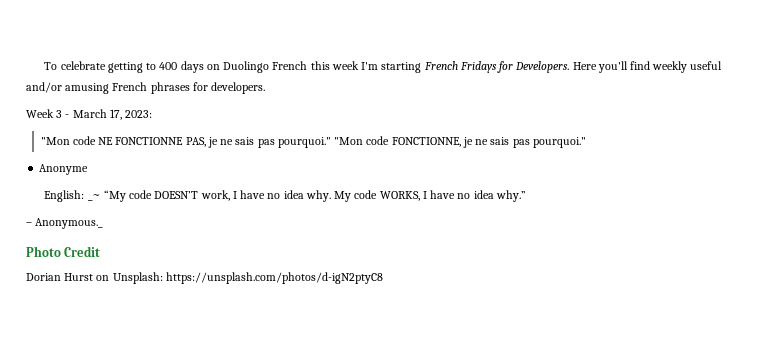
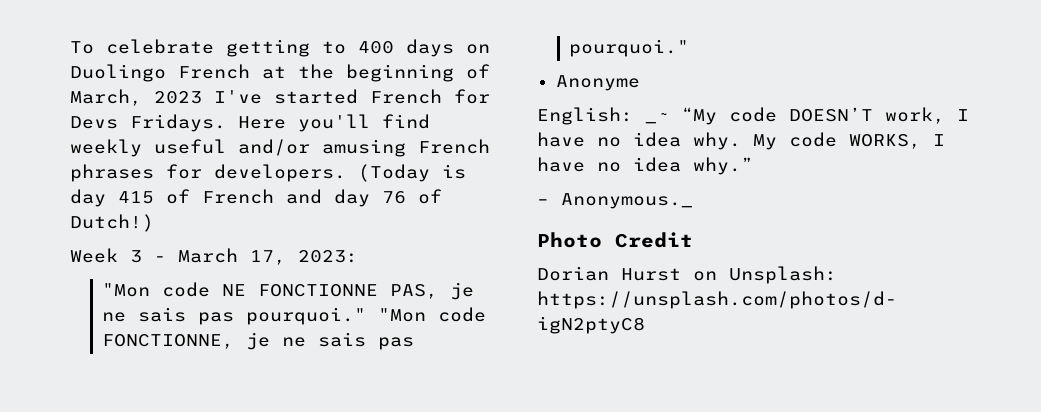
- To celebrate getting to 400 days on Duolingo French this week I'm starting French Fridays for Developers.
+ To celebrate getting to 400 days on Duolingo French at the beginning of March, 2023 I've started French for Devs Fridays.
+ (Today is day 415 of French and day 76 of Dutch!)

